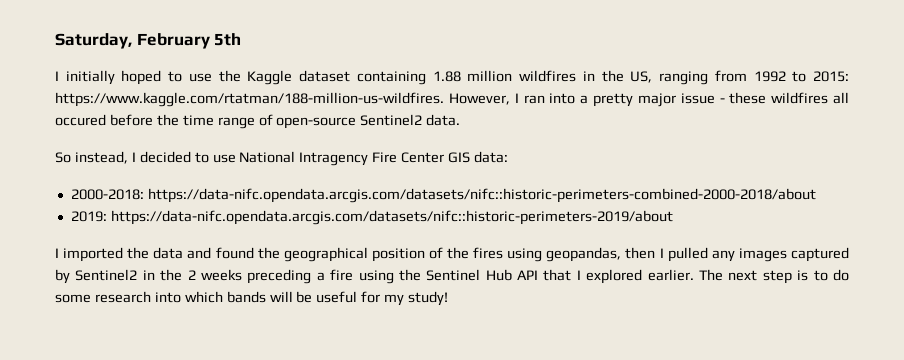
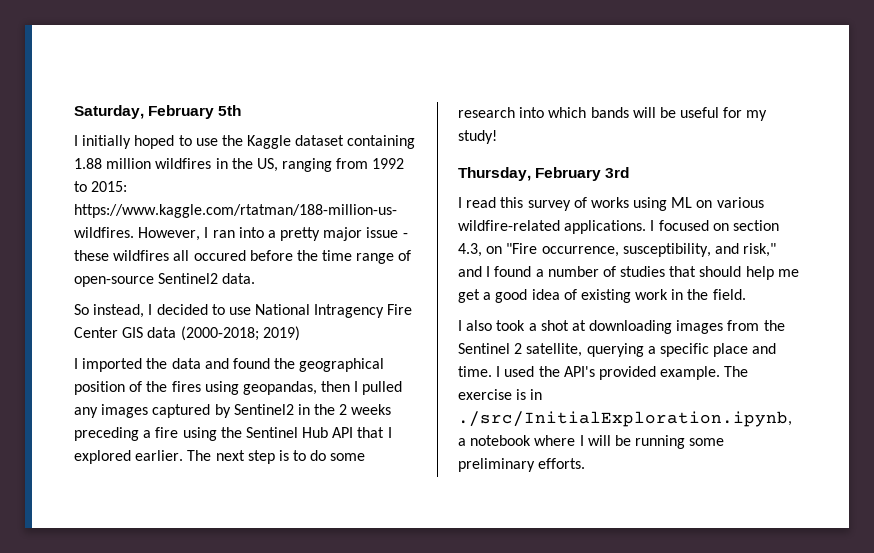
- So instead, I decided to use National Intragency Fire Center GIS data:
- 2000-2018: https://data-nifc.opendata.arcgis.com/datasets/nifc::historic-perimeters-combined-2000-2018/about
- 2019: https://data-nifc.opendata.arcgis.com/datasets/nifc::historic-perimeters-2019/about
+ So instead, I decided to use National Intragency Fire Center GIS data (2000-2018; 2019)
+ Thursday, February 3rd
+ I read this survey of works using ML on various wildfire-related applications. I focused on section 4.3, on "Fire occurrence, susceptibility, and risk," and I found a number of studies that should help me get a good idea of existing work in the field.
+ I also took a shot at downloading images from the Sentinel 2 satellite, querying a specific place and time. I used the API's provided example. The exercise is in ./src/InitialExploration.ipynb, a notebook where I will be running some preliminary efforts.

